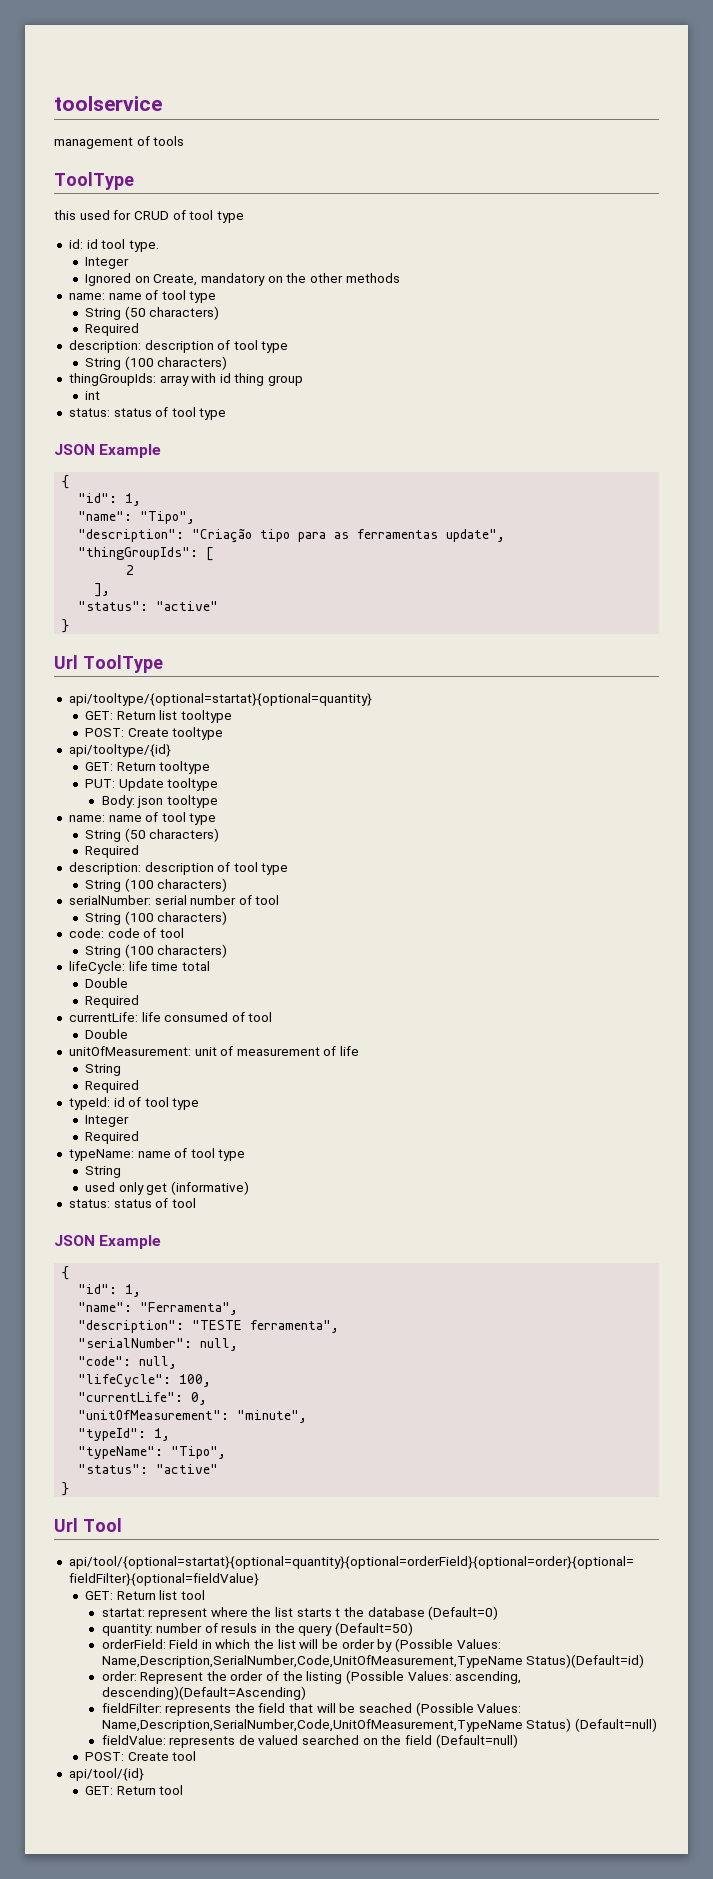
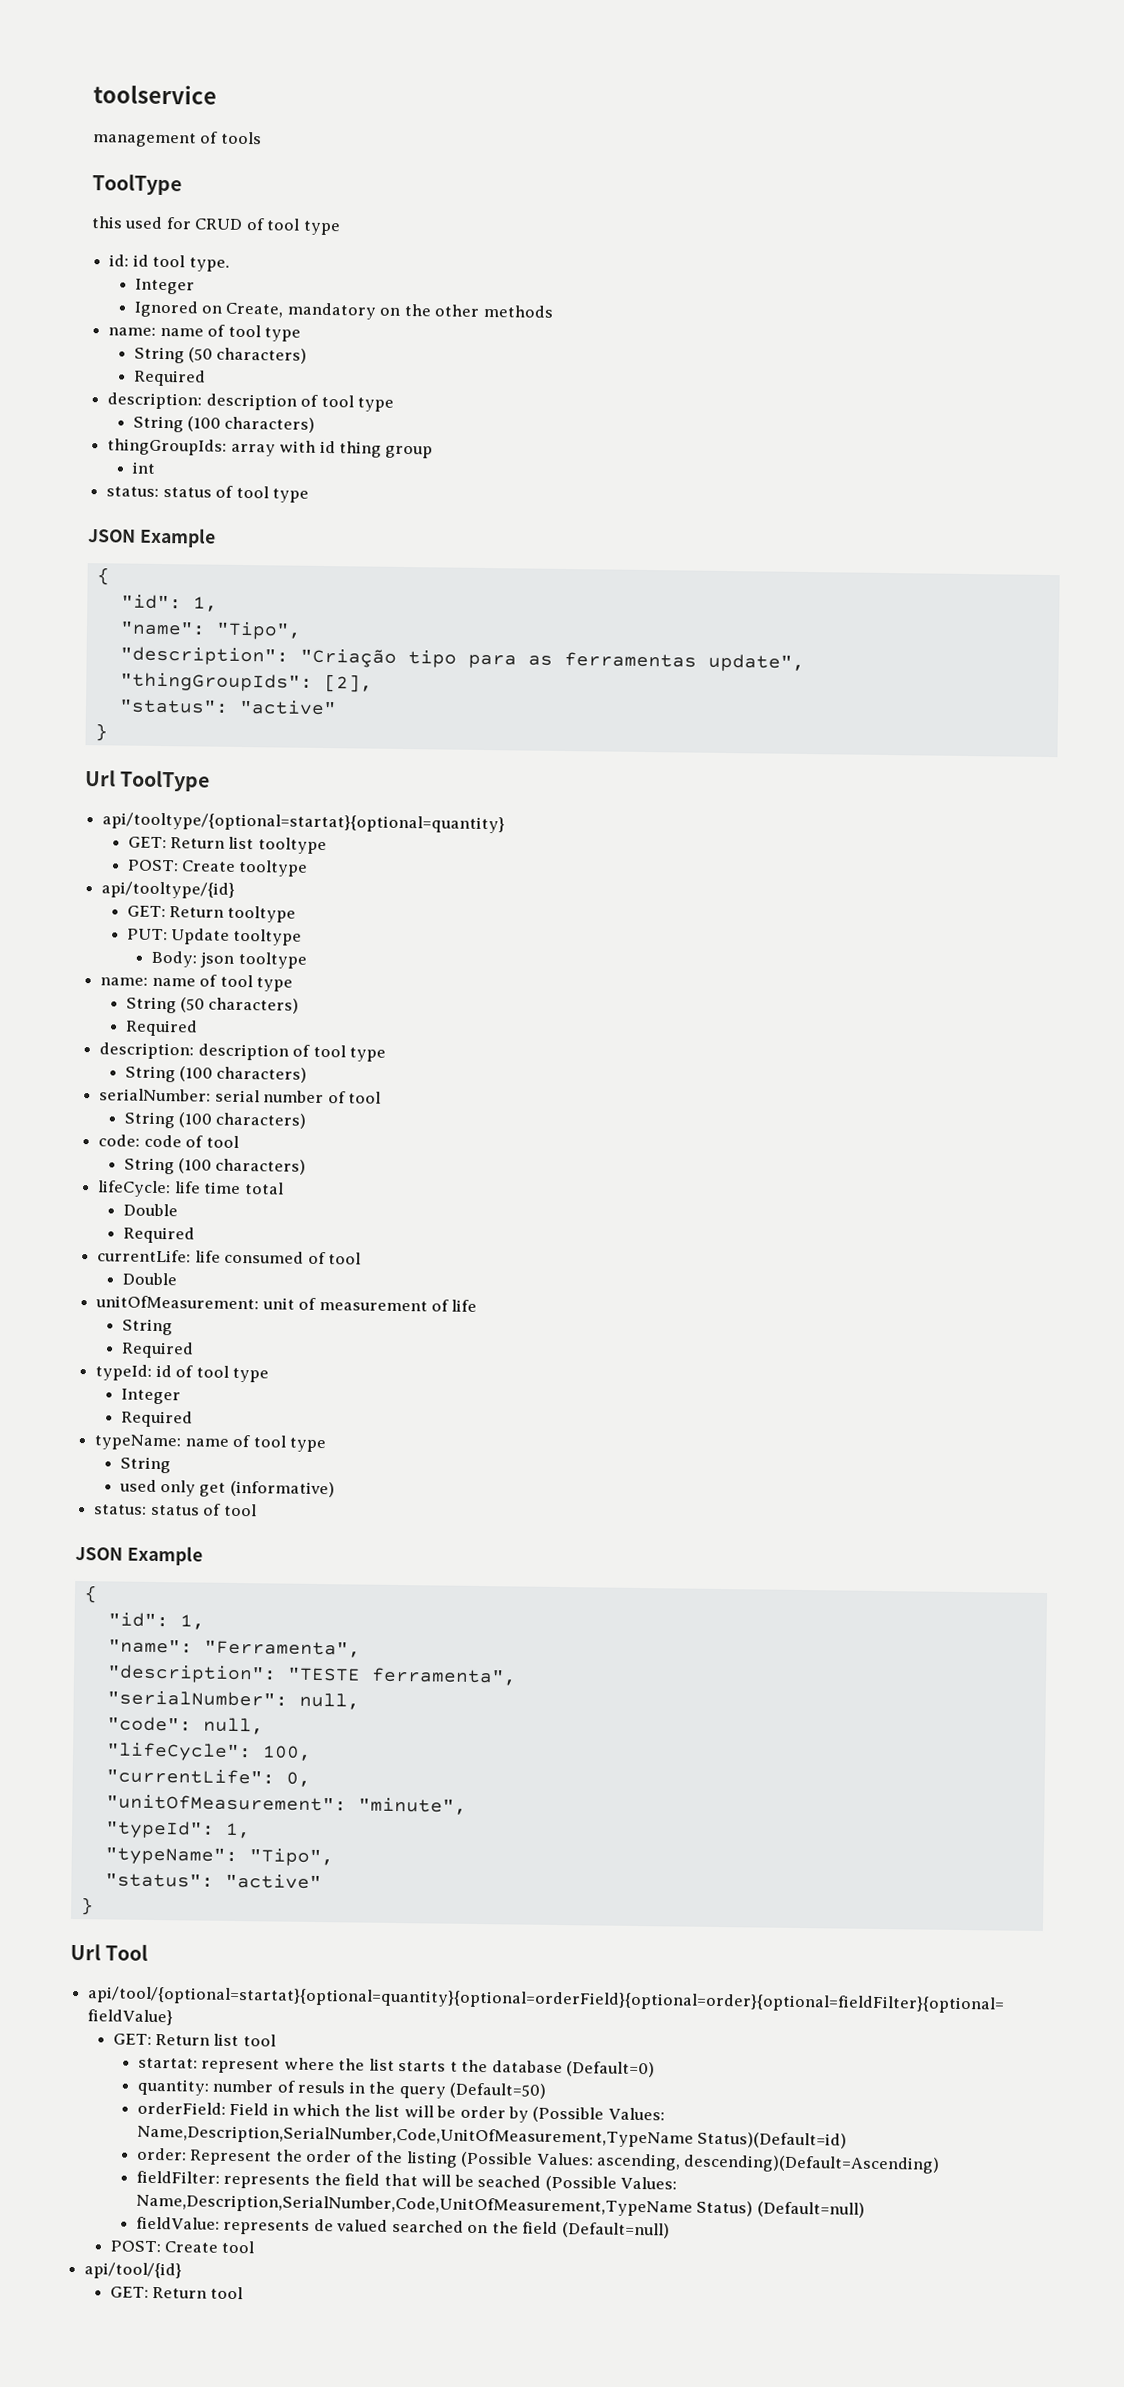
- "thingGroupIds": [
- 2
- ],
+ "thingGroupIds": [2],

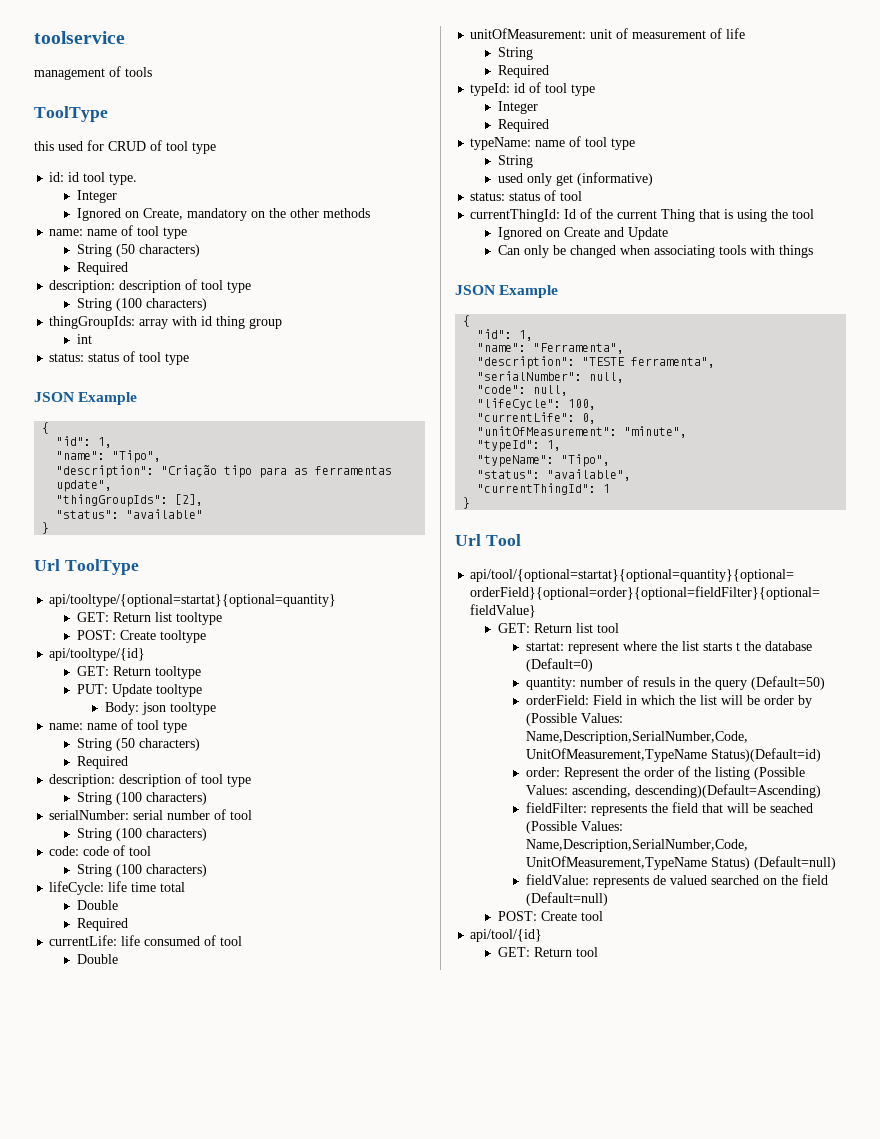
  "thingGroupIds": [2],
- "status": "active"
+ "status": "available"
+ currentThingId: Id of the current Thing that is using the tool
+ Ignored on Create and Update
+ Can only be changed when associating tools with things
  "typeName": "Tipo",
- "status": "active"
+ "status": "available",
+ "currentThingId": 1

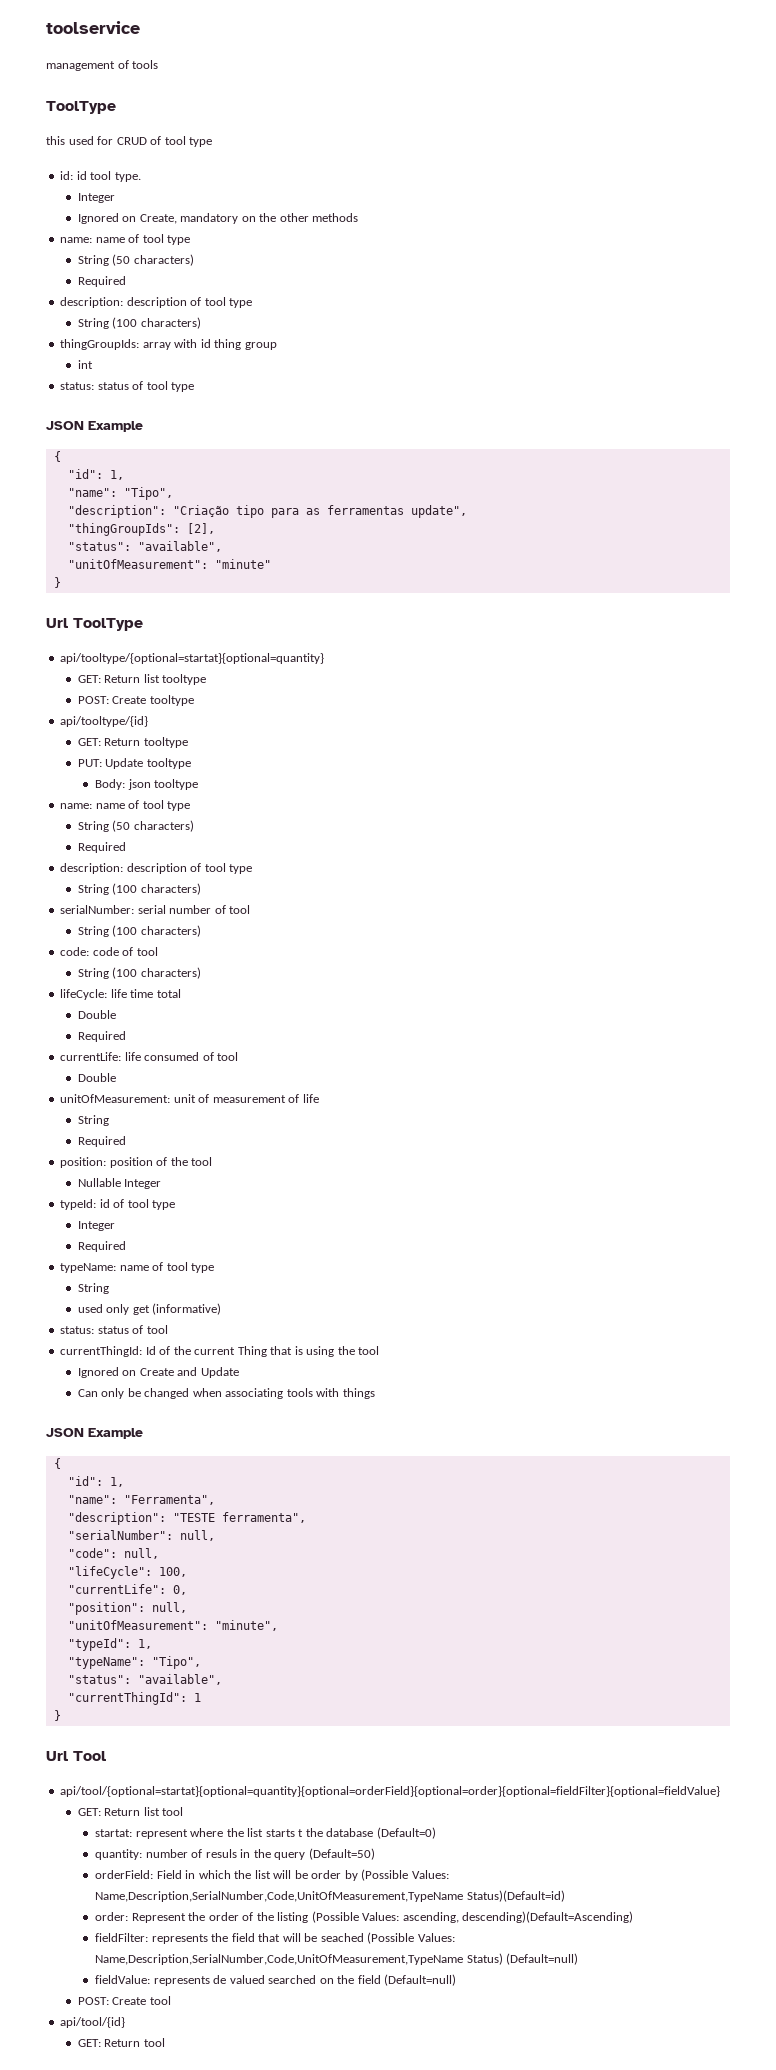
  "thingGroupIds": [2],
- "status": "available"
+ "status": "available",
+ "unitOfMeasurement": "minute"
+ position: position of the tool
+ Nullable Integer
+ "position": null,

